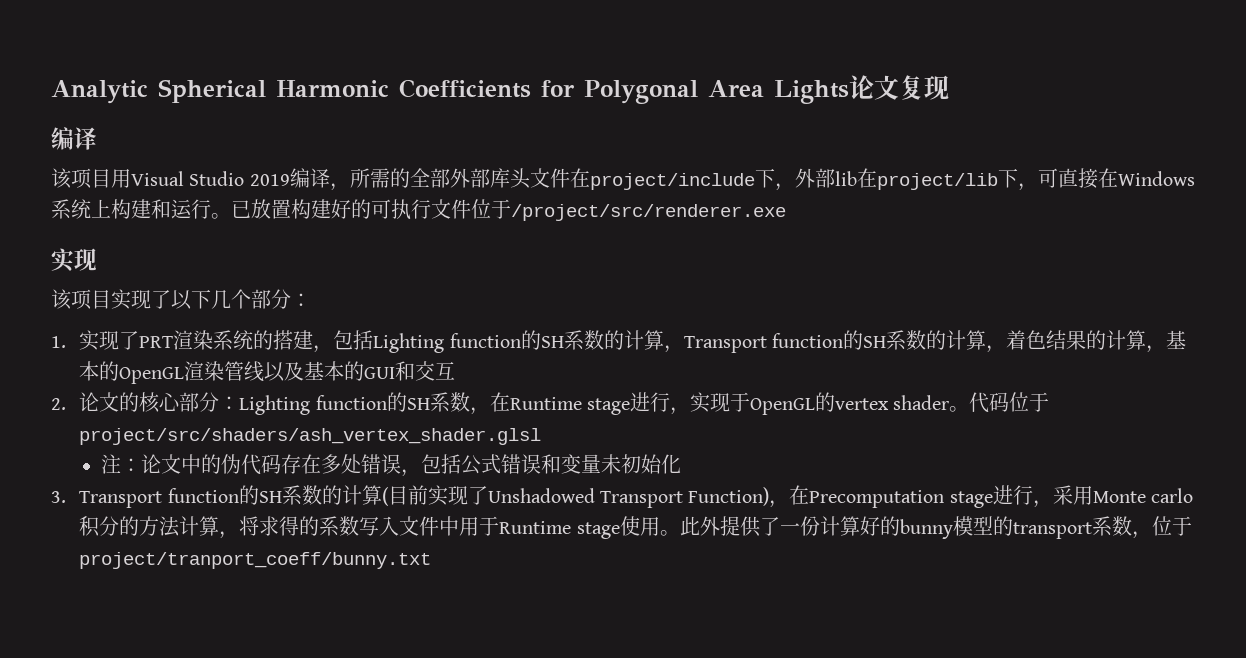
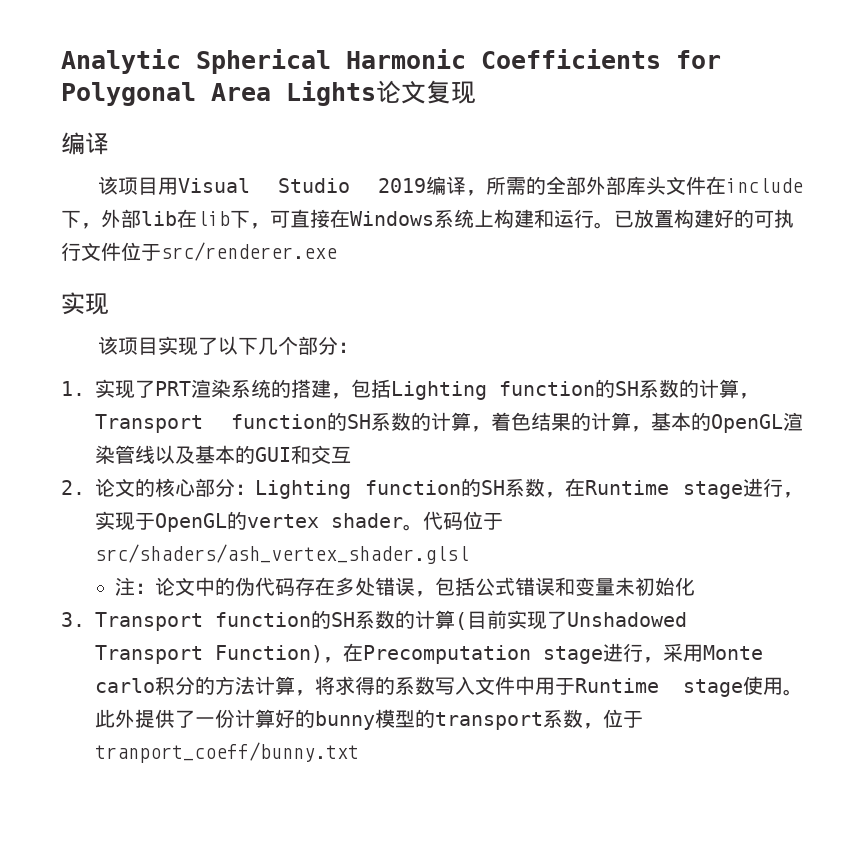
- 该项目用Visual Studio 2019编译，所需的全部外部库头文件在project/include下，外部lib在project/lib下，可直接在Windows系统上构建和运行。
+ 该项目用Visual Studio 2019编译，所需的全部外部库头文件在include下，外部lib在lib下，可直接在Windows系统上构建和运行。
- 已放置构建好的可执行文件位于/project/src/renderer.exe
+ 已放置构建好的可执行文件位于src/renderer.exe
- 代码位于project/src/shaders/ash_vertex_shader.glsl
+ 代码位于src/shaders/ash_vertex_shader.glsl
- 此外提供了一份计算好的bunny模型的transport系数，位于project/tranport_coeff/bunny.txt
+ 此外提供了一份计算好的bunny模型的transport系数，位于tranport_coeff/bunny.txt

